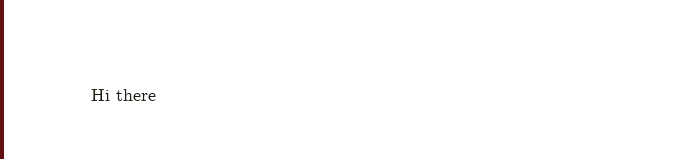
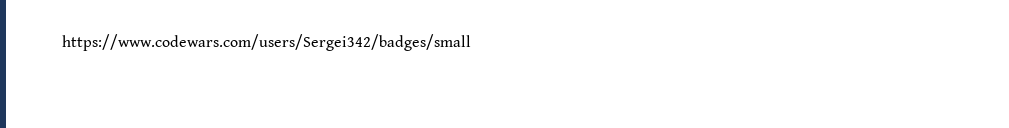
- Hi there
+ https://www.codewars.com/users/Sergei342/badges/small

